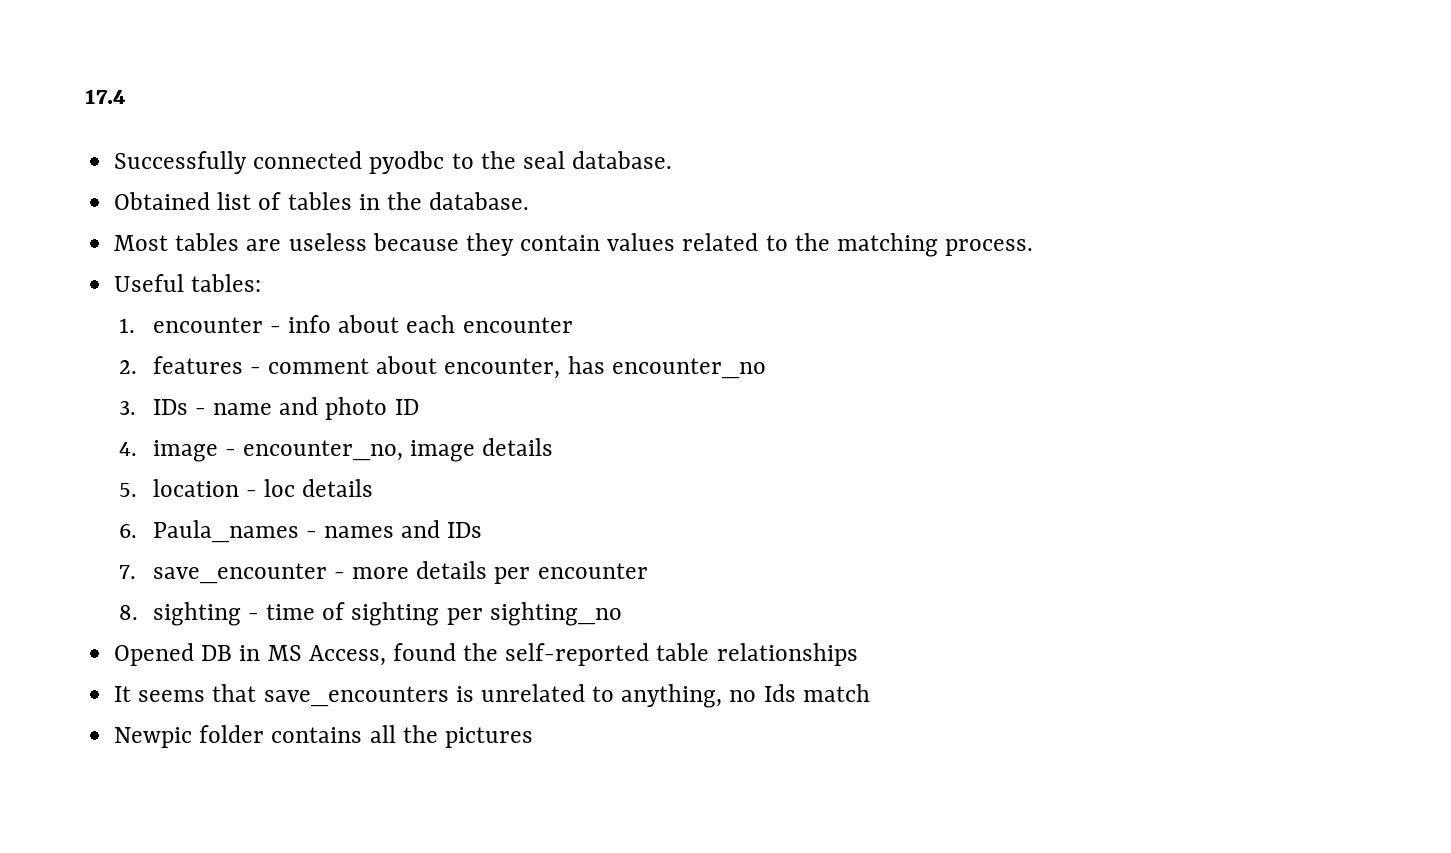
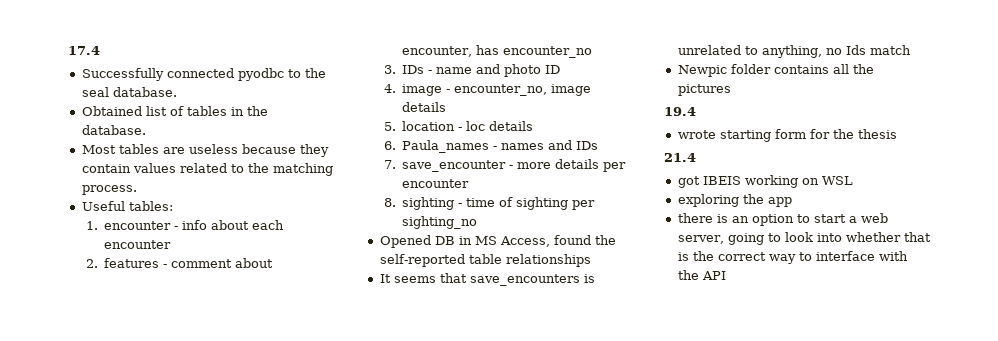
+ 19.4
+ wrote starting form for the thesis
+ 21.4
+ got IBEIS working on WSL
+ exploring the app
+ there is an option to start a web server, going to look into whether that is the correct way to interface with the API

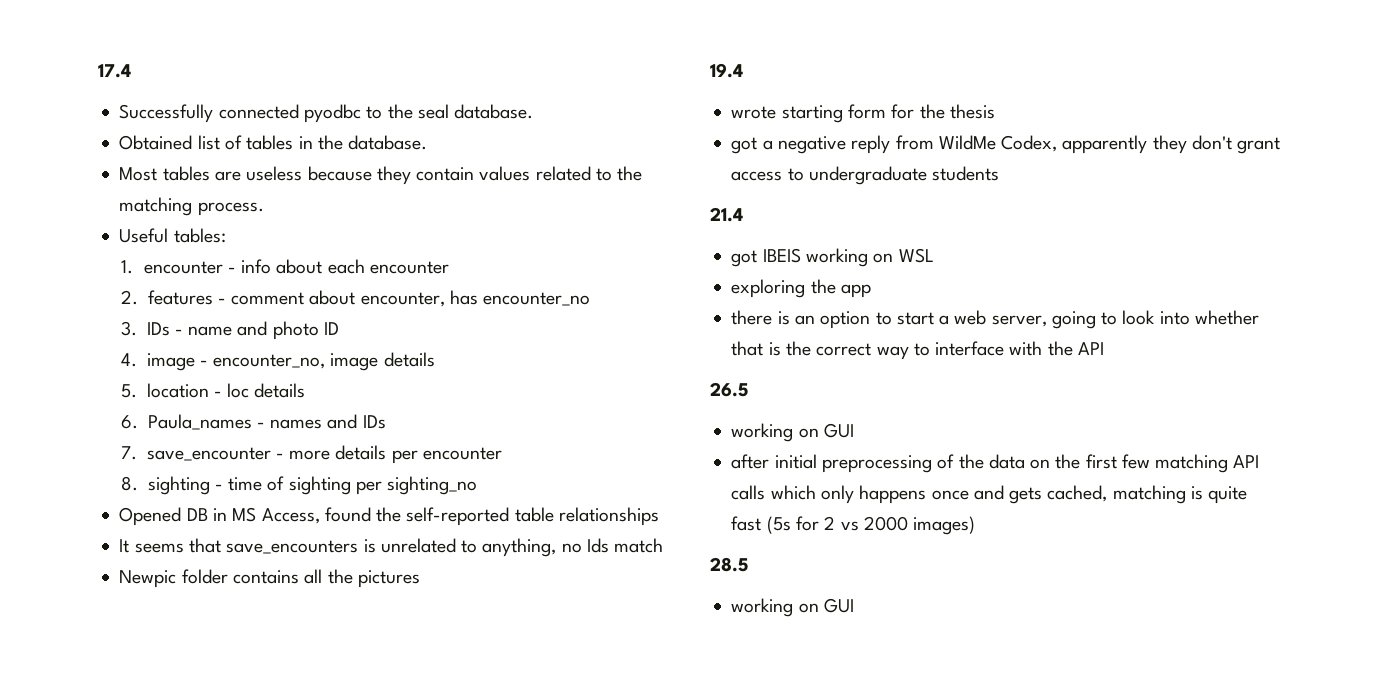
+ got a negative reply from WildMe Codex, apparently they don't grant access to undergraduate students
+ 26.5
+ working on GUI
+ after initial preprocessing of the data on the first few matching API calls which only happens once and gets cached, matching is quite fast (5s for 2 vs 2000 images)
+ 28.5
+ working on GUI

